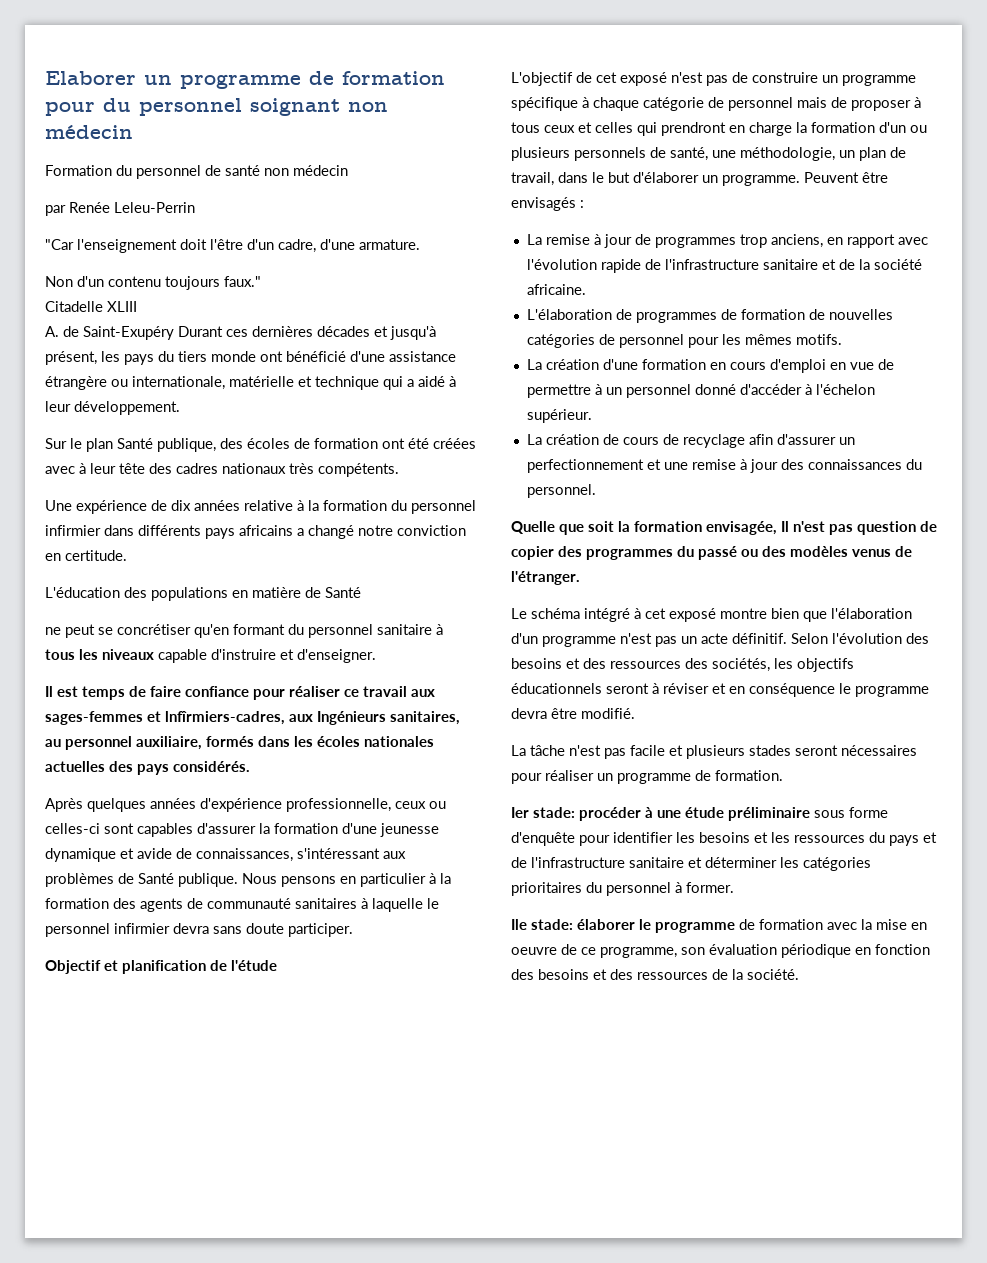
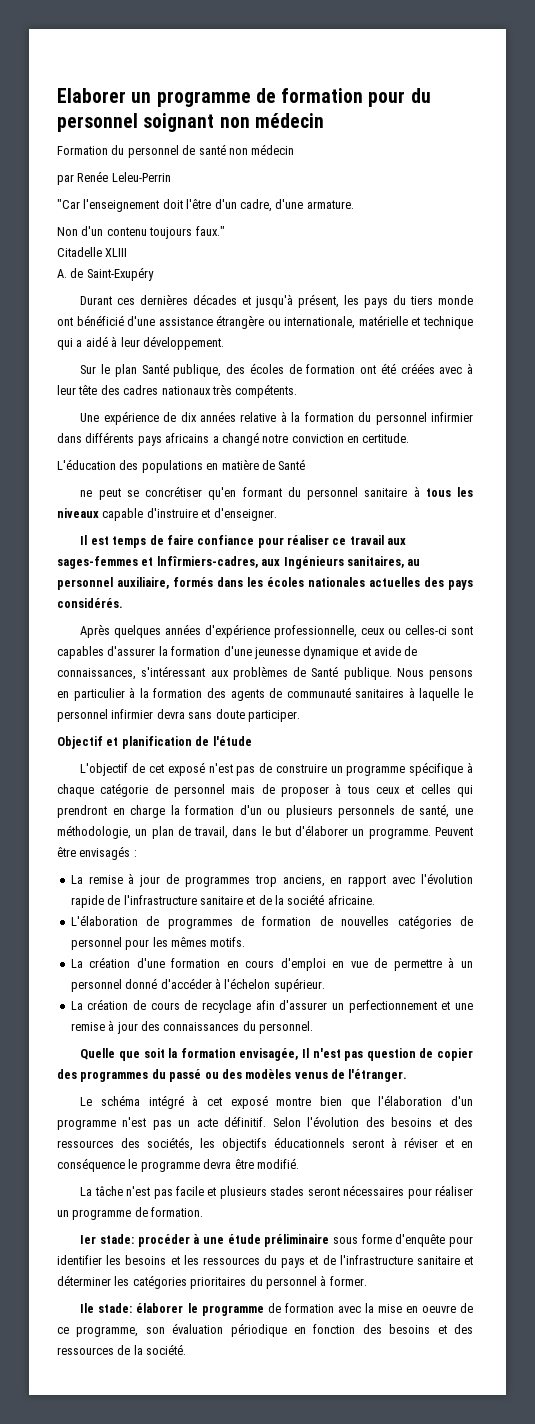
- A. de Saint-Exupéry Durant ces dernières décades et jusqu'à présent, les pays du tiers monde ont bénéficié d'une assistance étrangère ou internationale, matérielle et technique qui a aidé à leur développement.
+ A. de Saint-Exupéry
+ Durant ces dernières décades et jusqu'à présent, les pays du tiers monde ont bénéficié d'une assistance étrangère ou internationale, matérielle et technique qui a aidé à leur développement.

